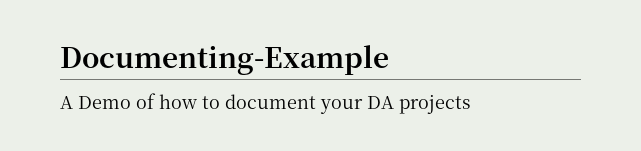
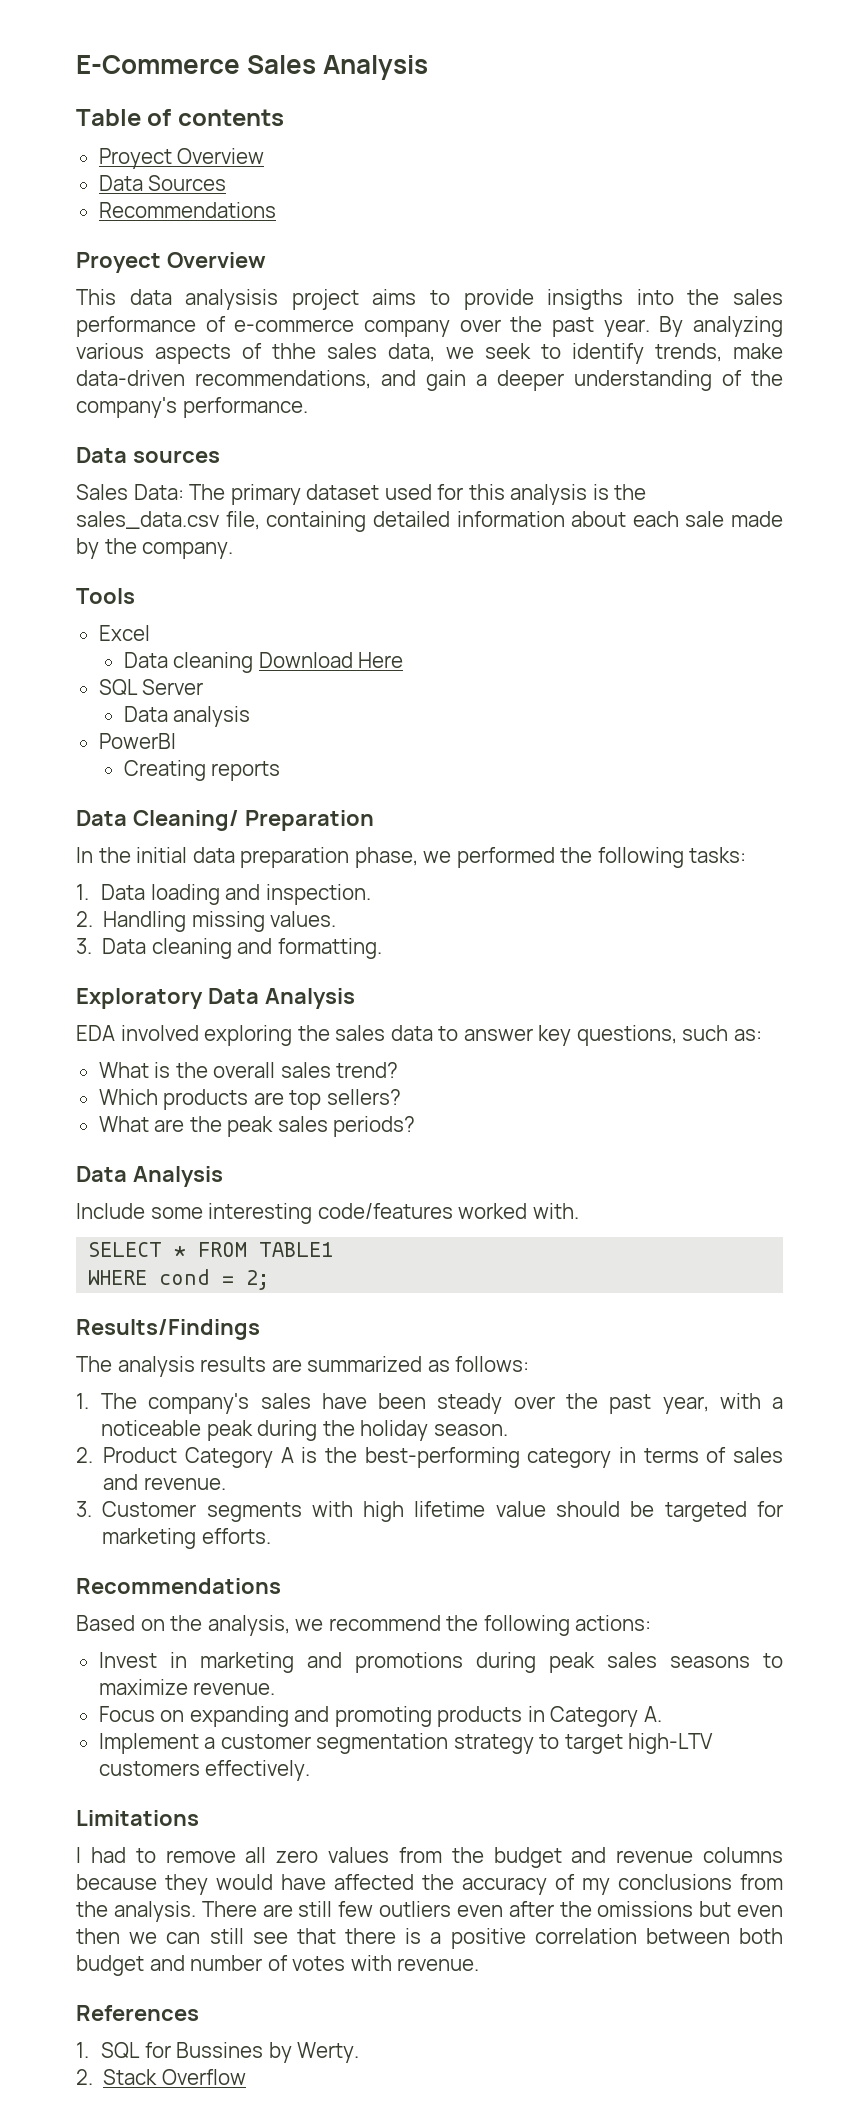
- Documenting-Example
- A Demo of how to document your DA projects
+ E-Commerce Sales Analysis
+ Table of contents
+ Proyect Overview
+ Data Sources
+ Recommendations
+ Proyect Overview
+ This data analysisis project aims to provide insigths into the sales performance of e-commerce company over the past year. By analyzing various aspects of thhe sales data, we seek to identify trends, make data-driven recommendations, and gain a deeper understanding of the company's performance.
+ Data sources
+ Sales Data: The primary dataset used for this analysis is the sales_data.csv file, containing detailed information about each sale made by the company.
+ Tools
+ Excel
+ Data cleaning Download Here
+ SQL Server
+ Data analysis
+ PowerBI
+ Creating reports
+ Data Cleaning/ Preparation
+ In the initial data preparation phase, we performed the following tasks:
+ 1. Data loading and inspection.
+ 2. Handling missing values.
+ 3. Data cleaning and formatting.
+ Exploratory Data Analysis
+ EDA involved exploring the sales data to answer key questions, such as:
+ What is the overall sales trend?
+ Which products are top sellers?
+ What are the peak sales periods?
+ Data Analysis
+ Include some interesting code/features worked with.
+ SELECT * FROM TABLE1
+ WHERE cond = 2;
+ Results/Findings
+ The analysis results are summarized as follows:
+ 1. The company's sales have been steady over the past year, with a noticeable peak during the holiday season.
+ 2. Product Category A is the best-performing category in terms of sales and revenue.
+ 3. Customer segments with high lifetime value should be targeted for marketing efforts.
+ Recommendations
+ Based on the analysis, we recommend the following actions:
+ Invest in marketing and promotions during peak sales seasons to maximize revenue.
+ Focus on expanding and promoting products in Category A.
+ Implement a customer segmentation strategy to target high-LTV customers effectively.
+ Limitations
+ I had to remove all zero values from the budget and revenue columns because they would have affected the accuracy of my conclusions from the analysis. There are still few outliers even after the omissions but even then we can still see that there is a positive correlation between both budget and number of votes with revenue.
+ References
+ 1. SQL for Bussines by Werty.
+ 2. Stack Overflow

